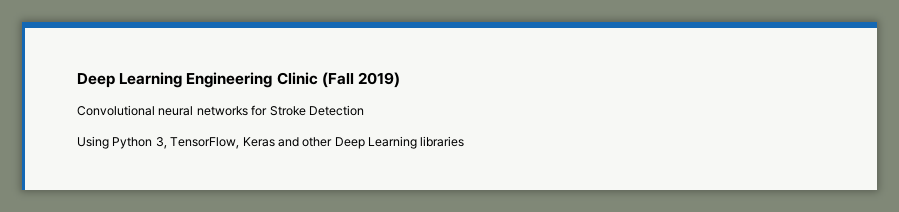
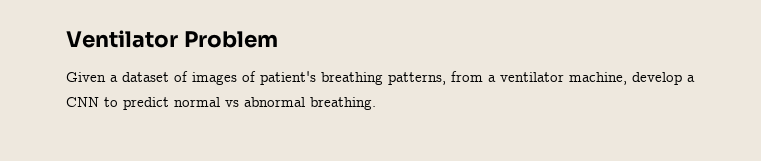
- Deep Learning Engineering Clinic (Fall 2019)
- Convolutional neural networks for Stroke Detection
- Using Python 3, TensorFlow, Keras and other Deep Learning libraries
+ Ventilator Problem
+ Given a dataset of images of patient's breathing patterns, from a ventilator machine, develop a CNN to predict normal vs abnormal breathing.

